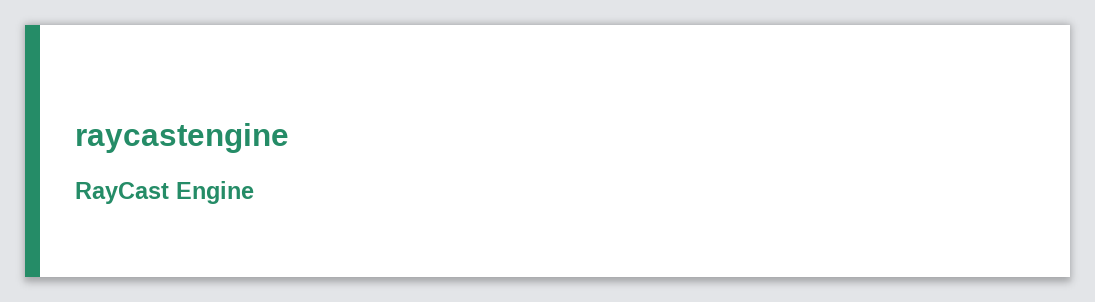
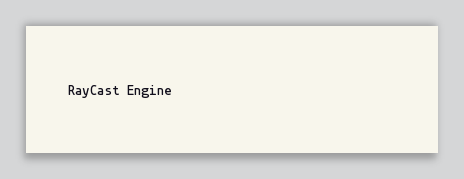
- raycastengine

